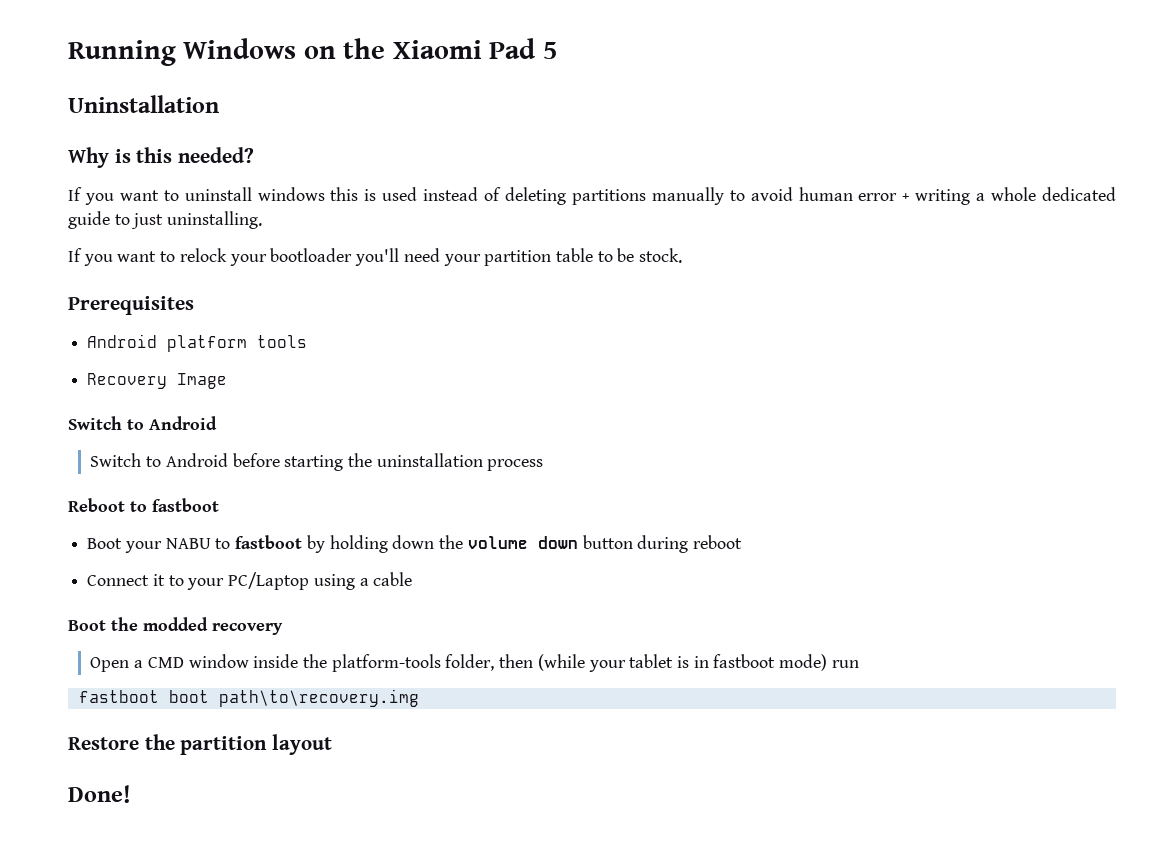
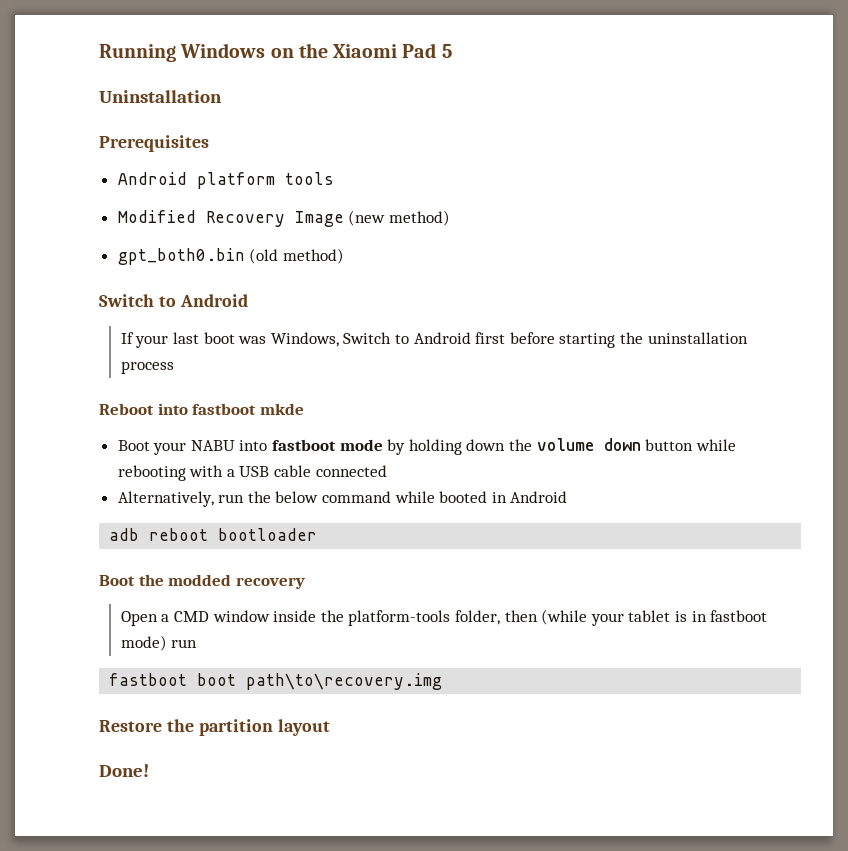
- Why is this needed?
- If you want to uninstall windows this is used instead of deleting partitions manually to avoid human error + writing a whole dedicated guide to just uninstalling.
- If you want to relock your bootloader you'll need your partition table to be stock.
- Recovery Image
+ Modified Recovery Image (new method)
+ gpt_both0.bin (old method)
  Switch to Android
- Switch to Android before starting the uninstallation process
+ If your last boot was Windows, Switch to Android first before starting the uninstallation process
- Reboot to fastboot
+ Reboot into fastboot mkde
- Boot your NABU to fastboot by holding down the volume down button during reboot
- Connect it to your PC/Laptop using a cable
+ Boot your NABU into fastboot mode by holding down the volume down button while rebooting with a USB cable connected
+ Alternatively, run the below command while booted in Android
+ adb reboot bootloader

